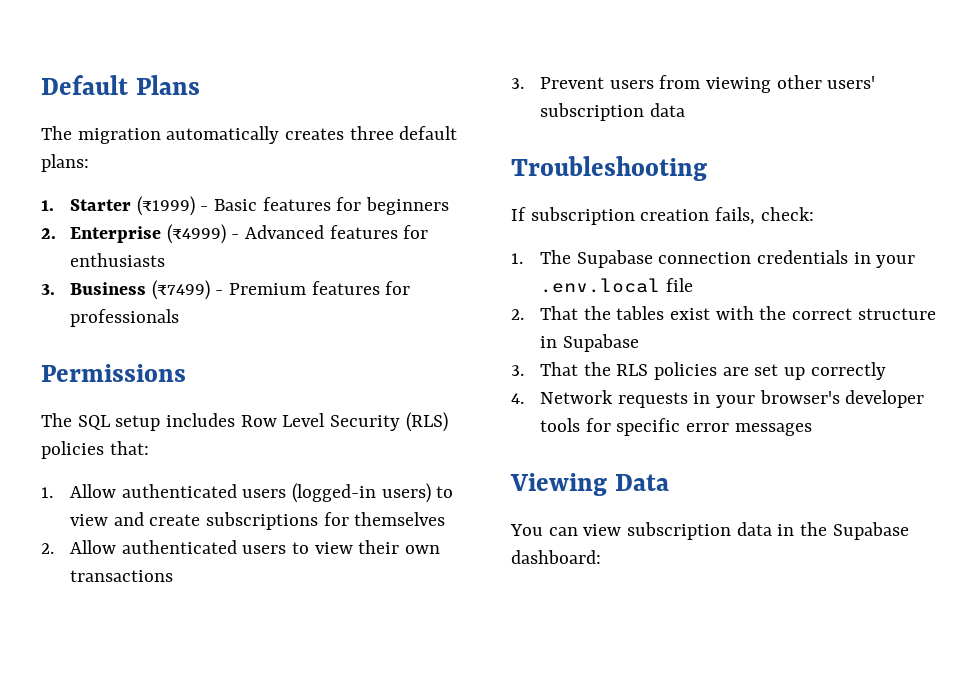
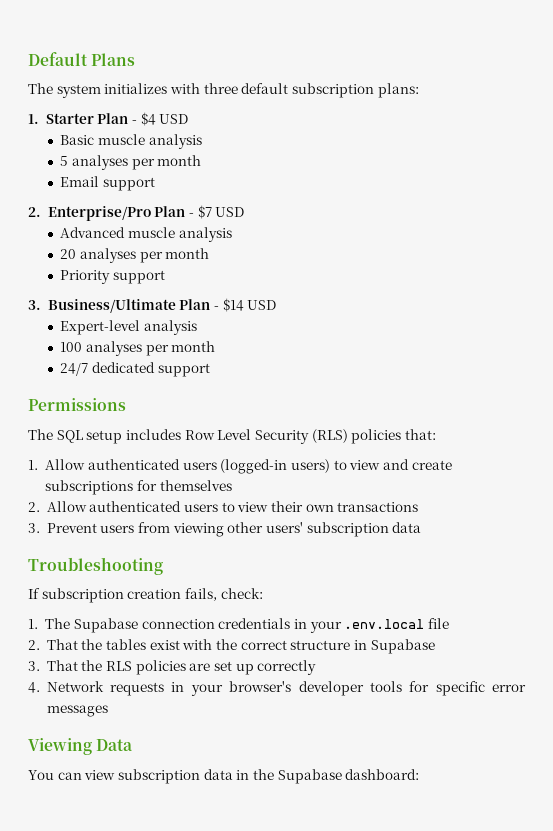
- The migration automatically creates three default plans:
+ The system initializes with three default subscription plans:
- 1. Starter (₹1999) - Basic features for beginners
- 2. Enterprise (₹4999) - Advanced features for enthusiasts
- 3. Business (₹7499) - Premium features for professionals
+ 1. Starter Plan - $4 USD
+ Basic muscle analysis
+ 5 analyses per month
+ Email support
+ 2. Enterprise/Pro Plan - $7 USD
+ Advanced muscle analysis
+ 20 analyses per month
+ Priority support
+ 3. Business/Ultimate Plan - $14 USD
+ Expert-level analysis
+ 100 analyses per month
+ 24/7 dedicated support

